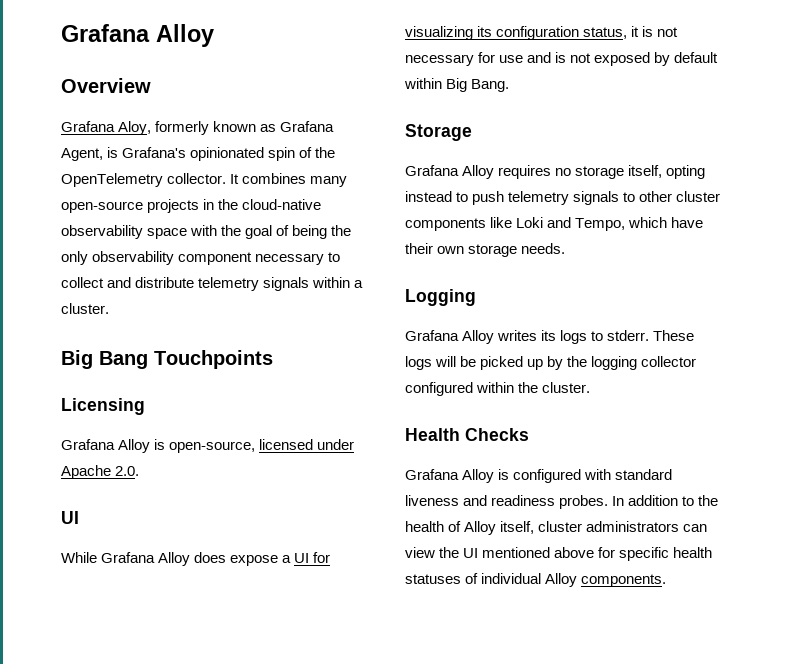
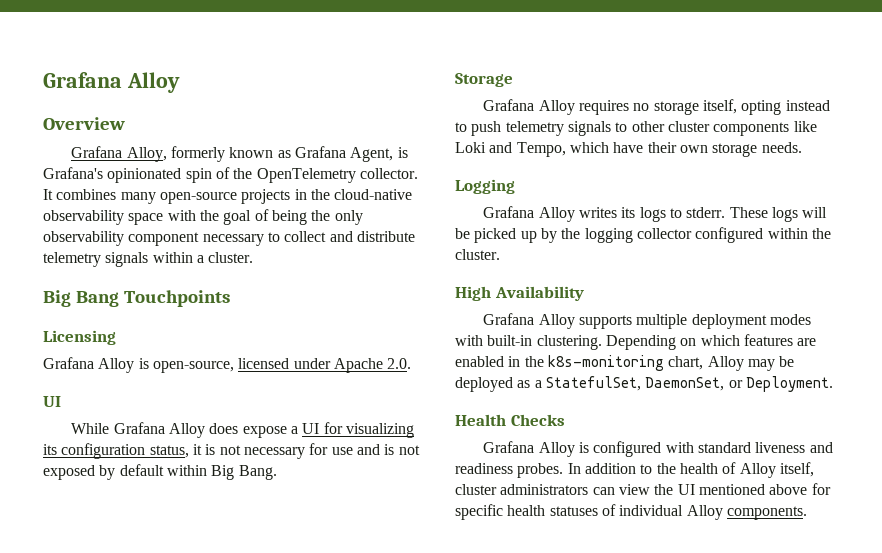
- Grafana Aloy, formerly known as Grafana Agent, is Grafana's opinionated spin of the OpenTelemetry collector.
+ Grafana Alloy, formerly known as Grafana Agent, is Grafana's opinionated spin of the OpenTelemetry collector.
+ High Availability
+ Grafana Alloy supports multiple deployment modes with built-in clustering. Depending on which features are enabled in the k8s-monitoring chart, Alloy may be deployed as a StatefulSet, DaemonSet, or Deployment.

